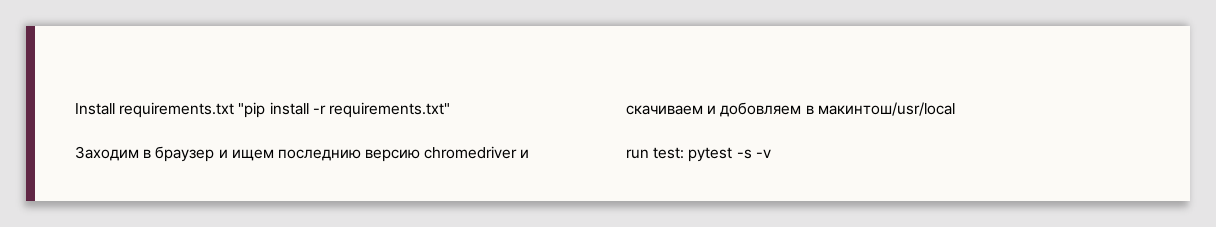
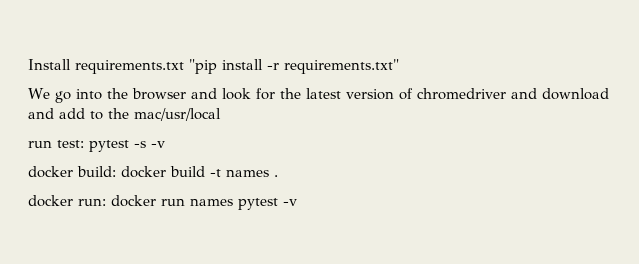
- Заходим в браузер и ищем последнию версию chromedriver и скачиваем и добовляем в макинтош/usr/local
+ We go into the browser and look for the latest version of chromedriver and download and add to the mac/usr/local
+ docker build: docker build -t names .
+ docker run: docker run names pytest -v

